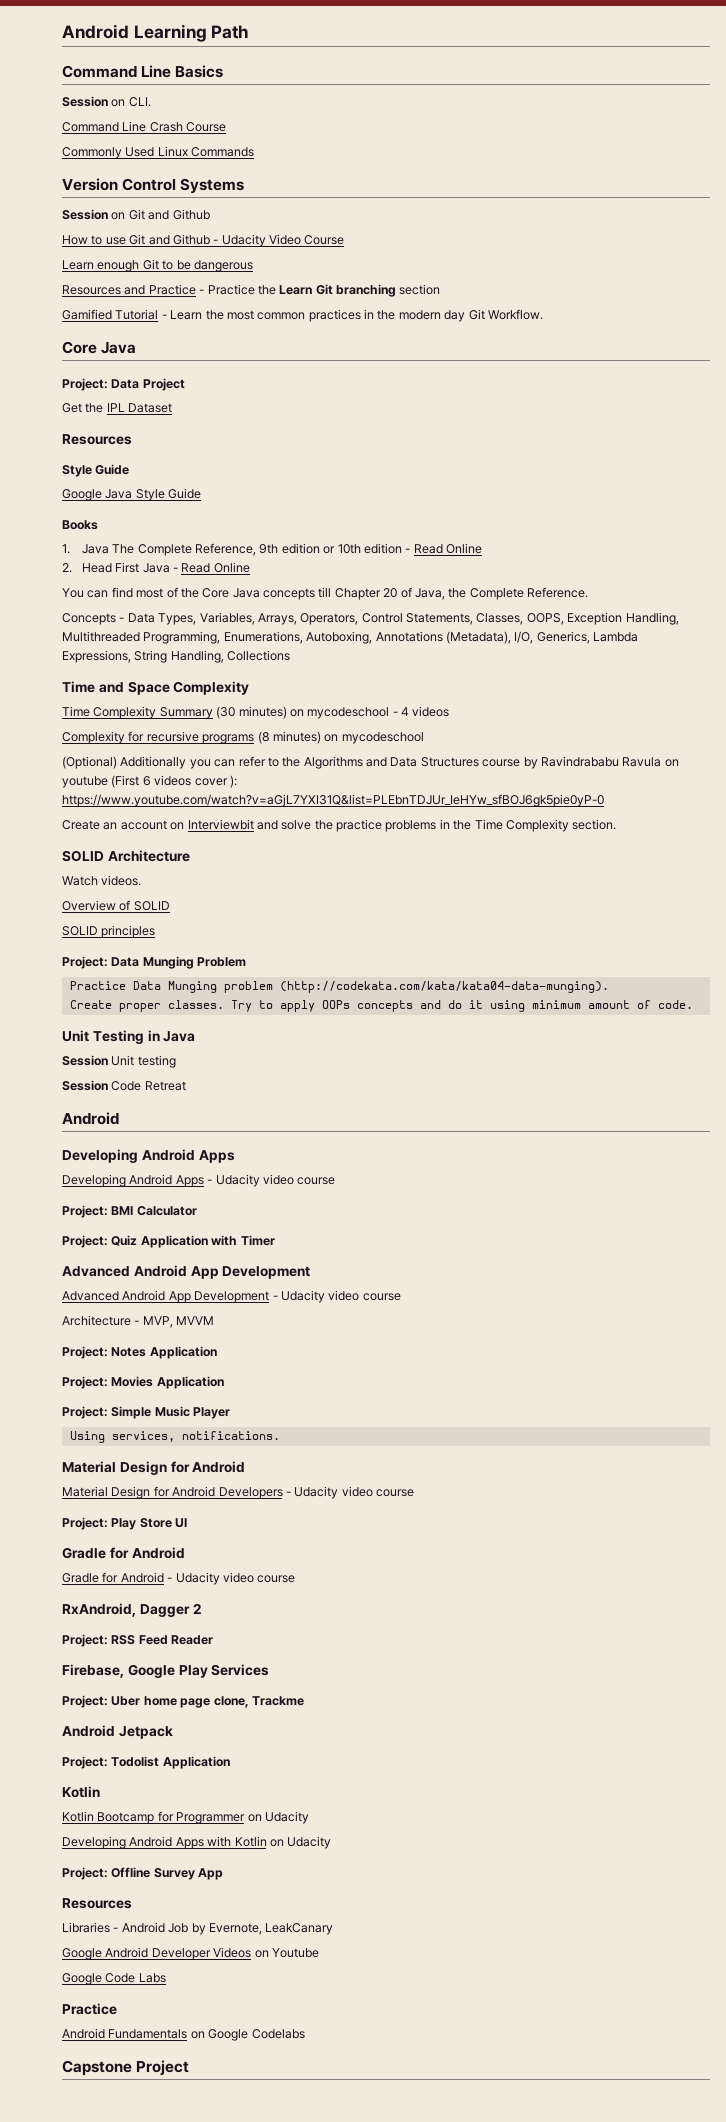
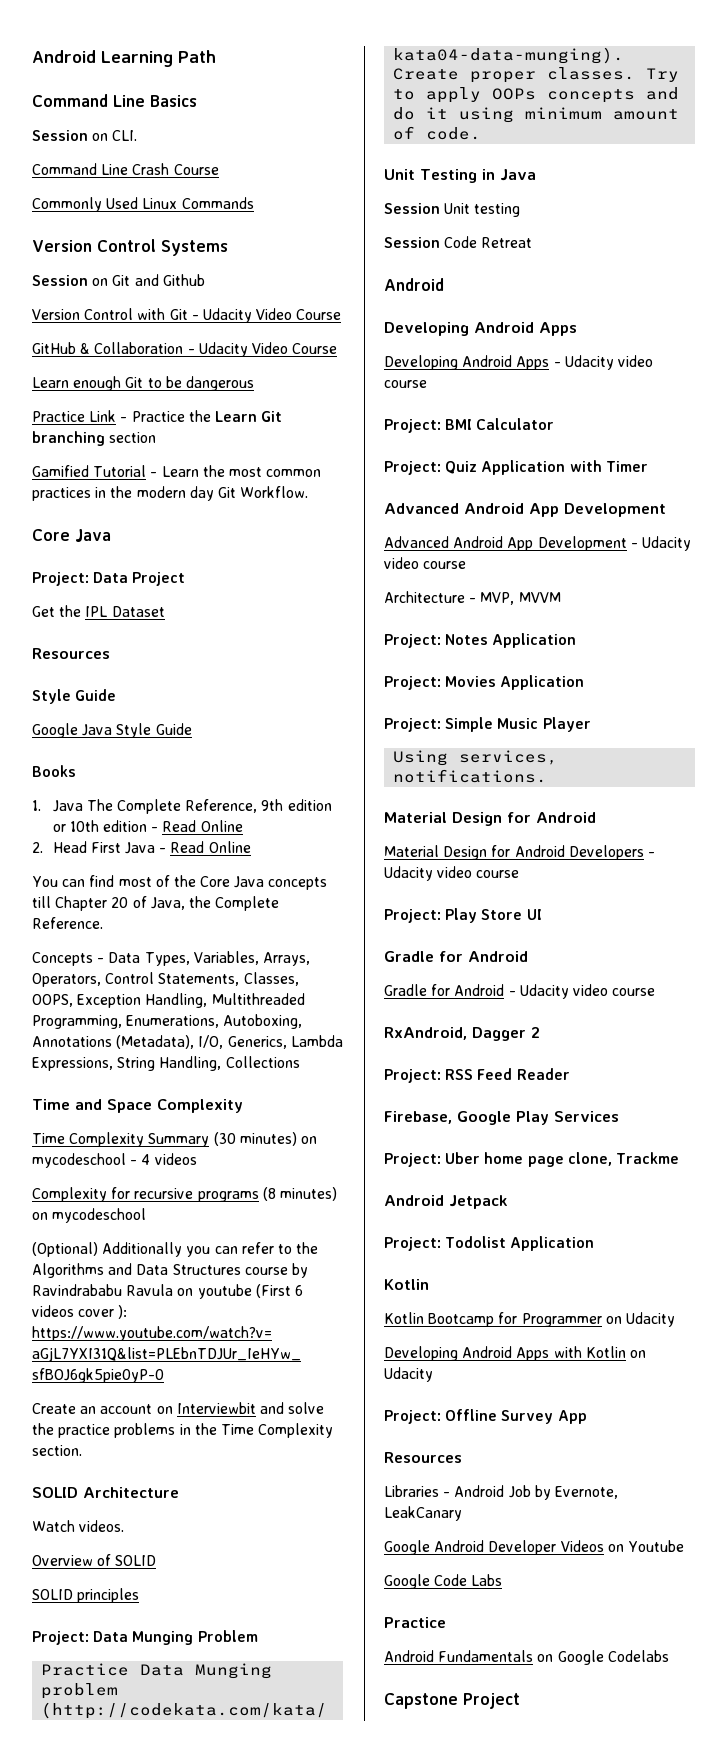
- How to use Git and Github - Udacity Video Course
+ Version Control with Git - Udacity Video Course
+ GitHub & Collaboration - Udacity Video Course
- Resources and Practice - Practice the Learn Git branching section
+ Practice Link - Practice the Learn Git branching section

